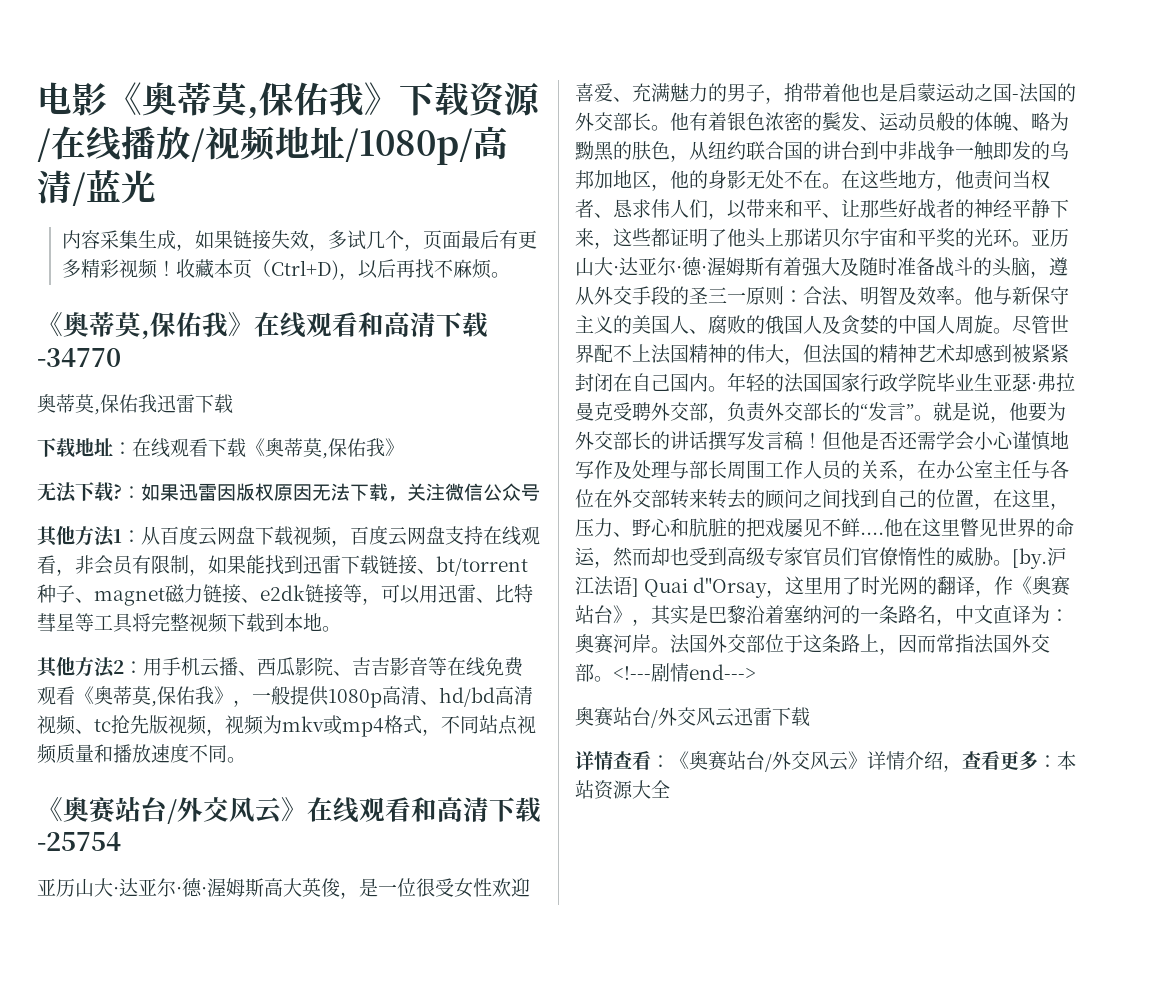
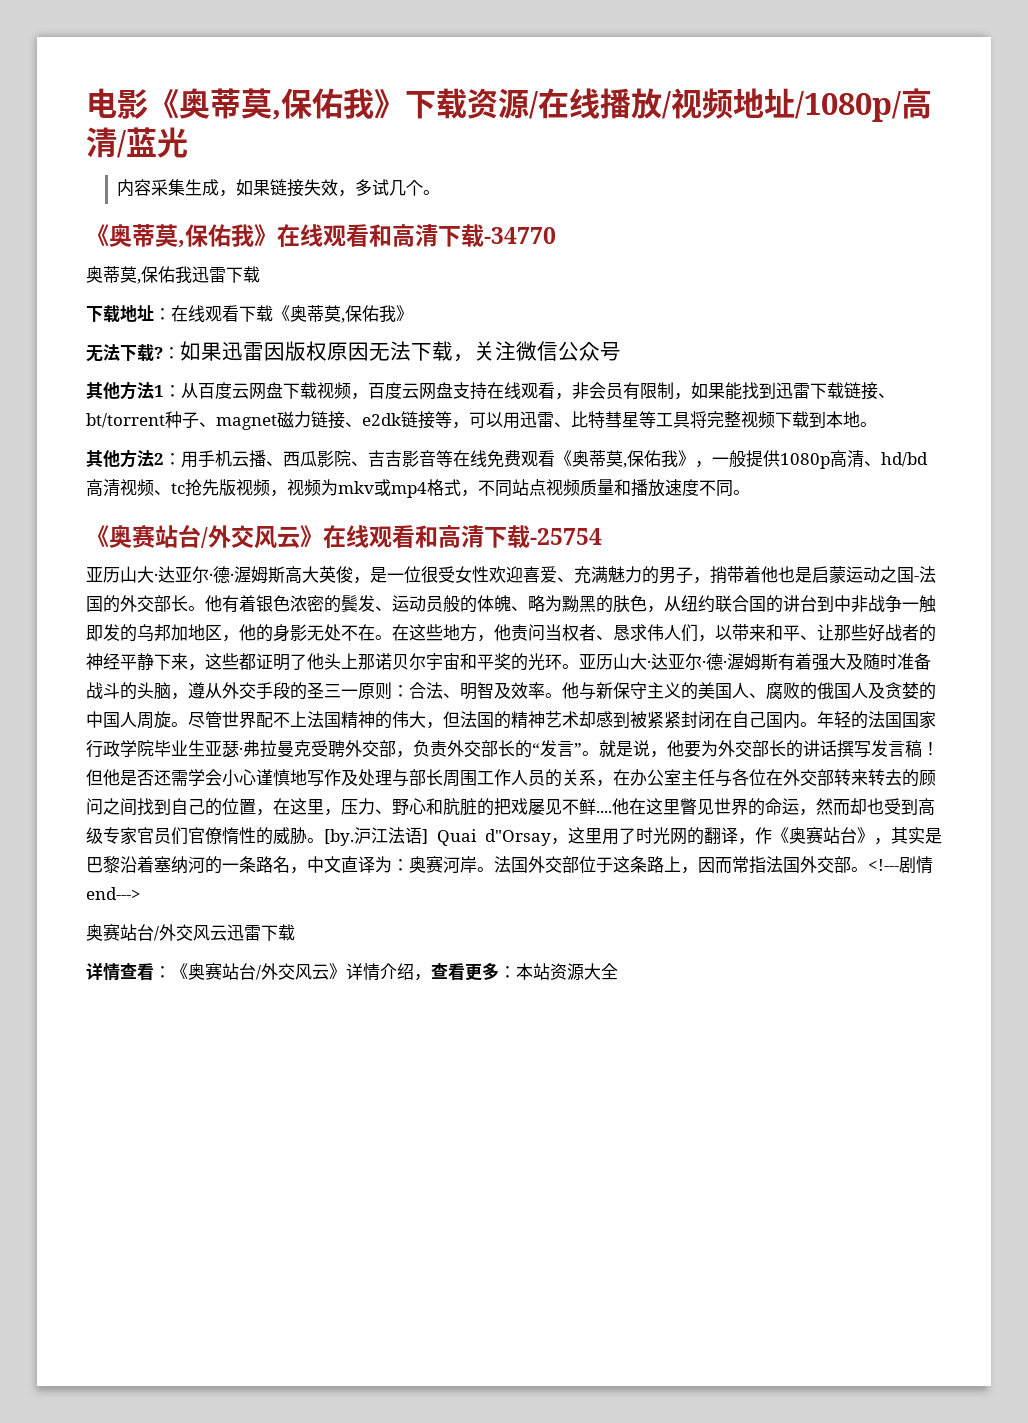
- 内容采集生成，如果链接失效，多试几个，页面最后有更多精彩视频！收藏本页（Ctrl+D)，以后再找不麻烦。
+ 内容采集生成，如果链接失效，多试几个。

